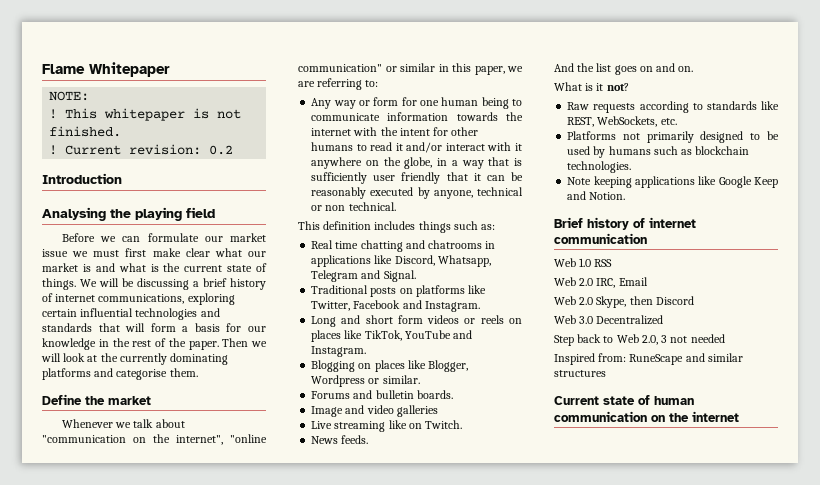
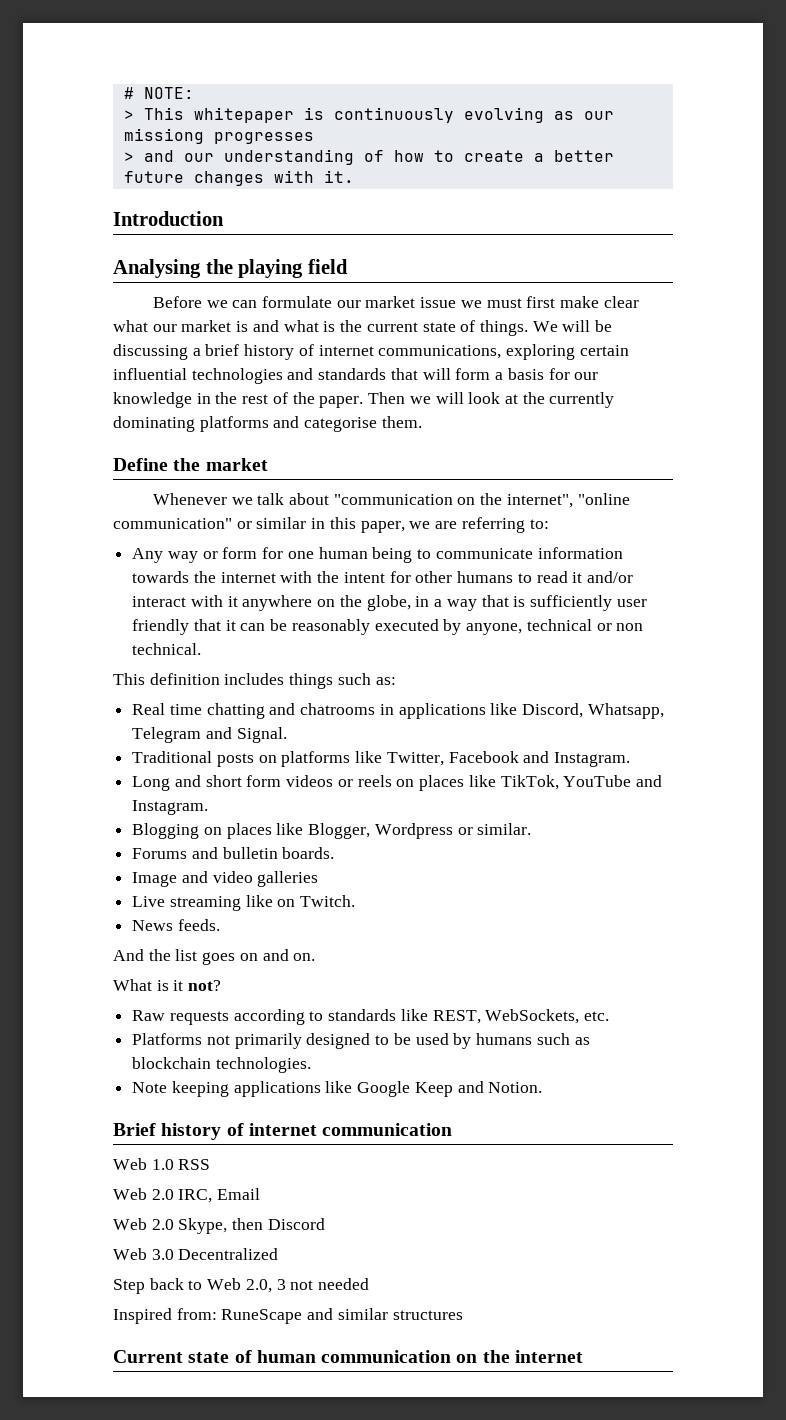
- Flame Whitepaper
- NOTE:
+ # NOTE:
- ! This whitepaper is not finished.
- ! Current revision: 0.2
+ > This whitepaper is continuously evolving as our missiong progresses
+ > and our understanding of how to create a better future changes with it.

